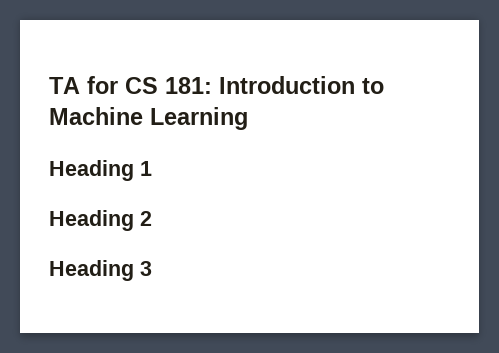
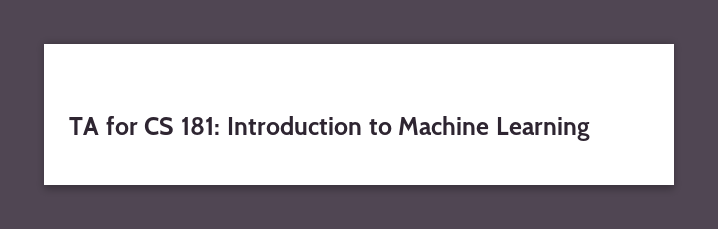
- Heading 1
- Heading 2
- Heading 3

